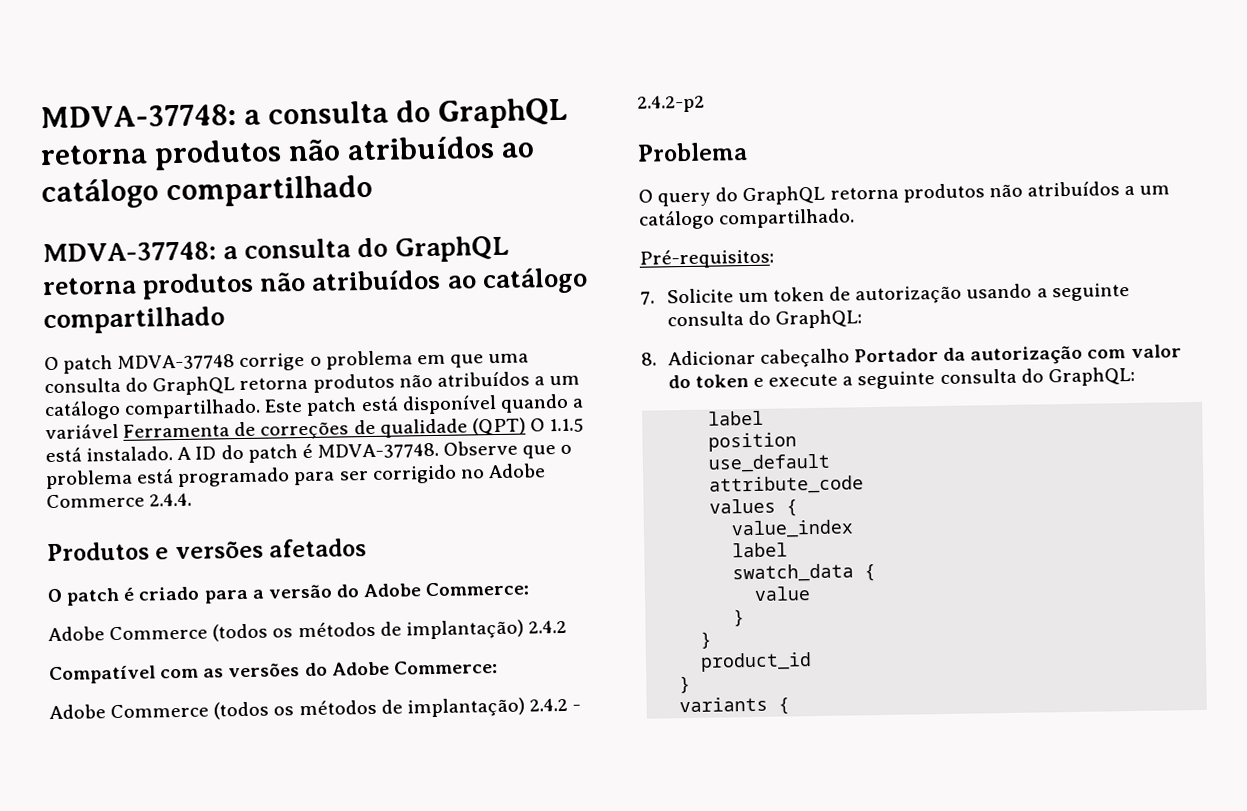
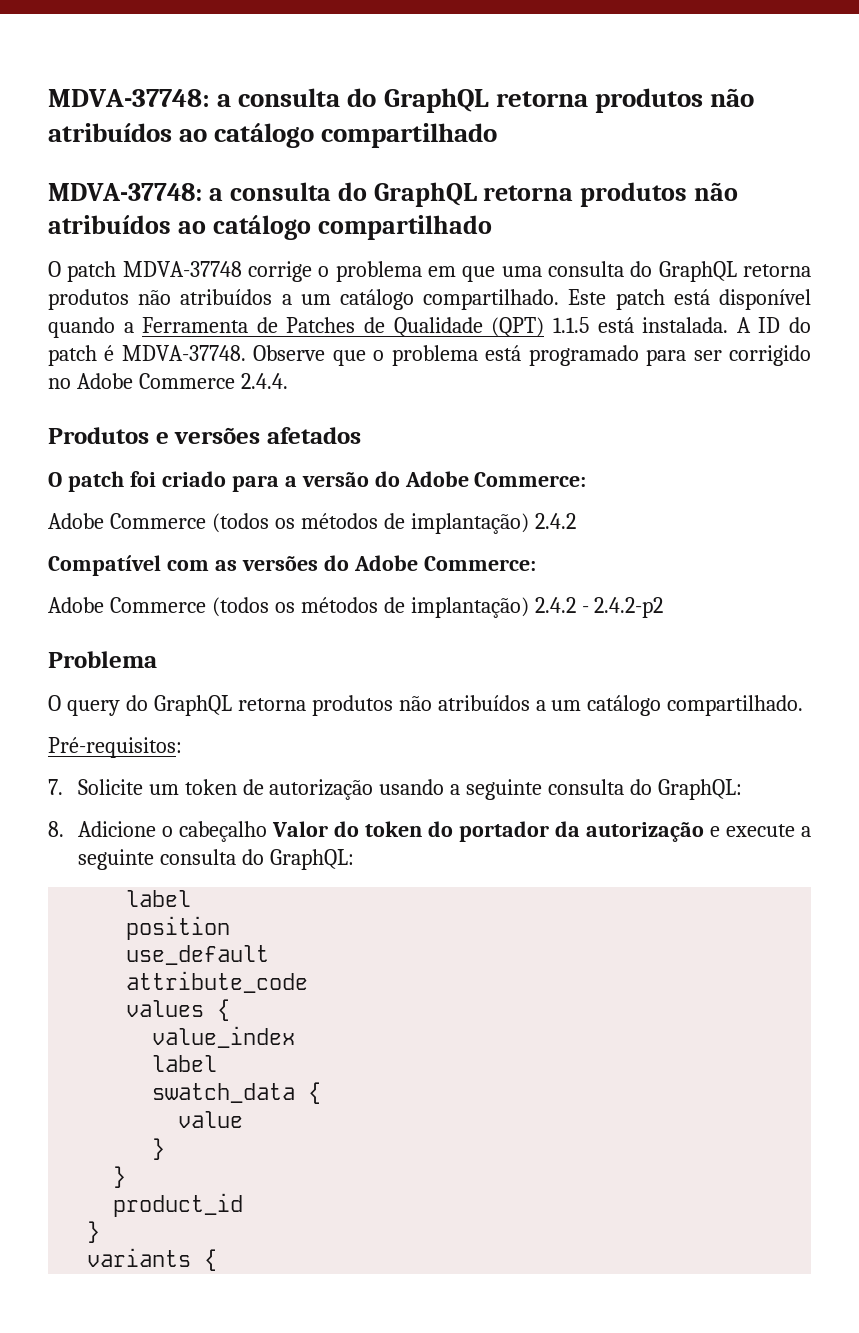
- Este patch está disponível quando a variável Ferramenta de correções de qualidade (QPT) O 1.1.5 está instalado.
+ Este patch está disponível quando a Ferramenta de Patches de Qualidade (QPT) 1.1.5 está instalada.
- O patch é criado para a versão do Adobe Commerce:
+ O patch foi criado para a versão do Adobe Commerce:
- 8. Adicionar cabeçalho Portador da autorização com valor do token e execute a seguinte consulta do GraphQL:
+ 8. Adicione o cabeçalho Valor do token do portador da autorização e execute a seguinte consulta do GraphQL:

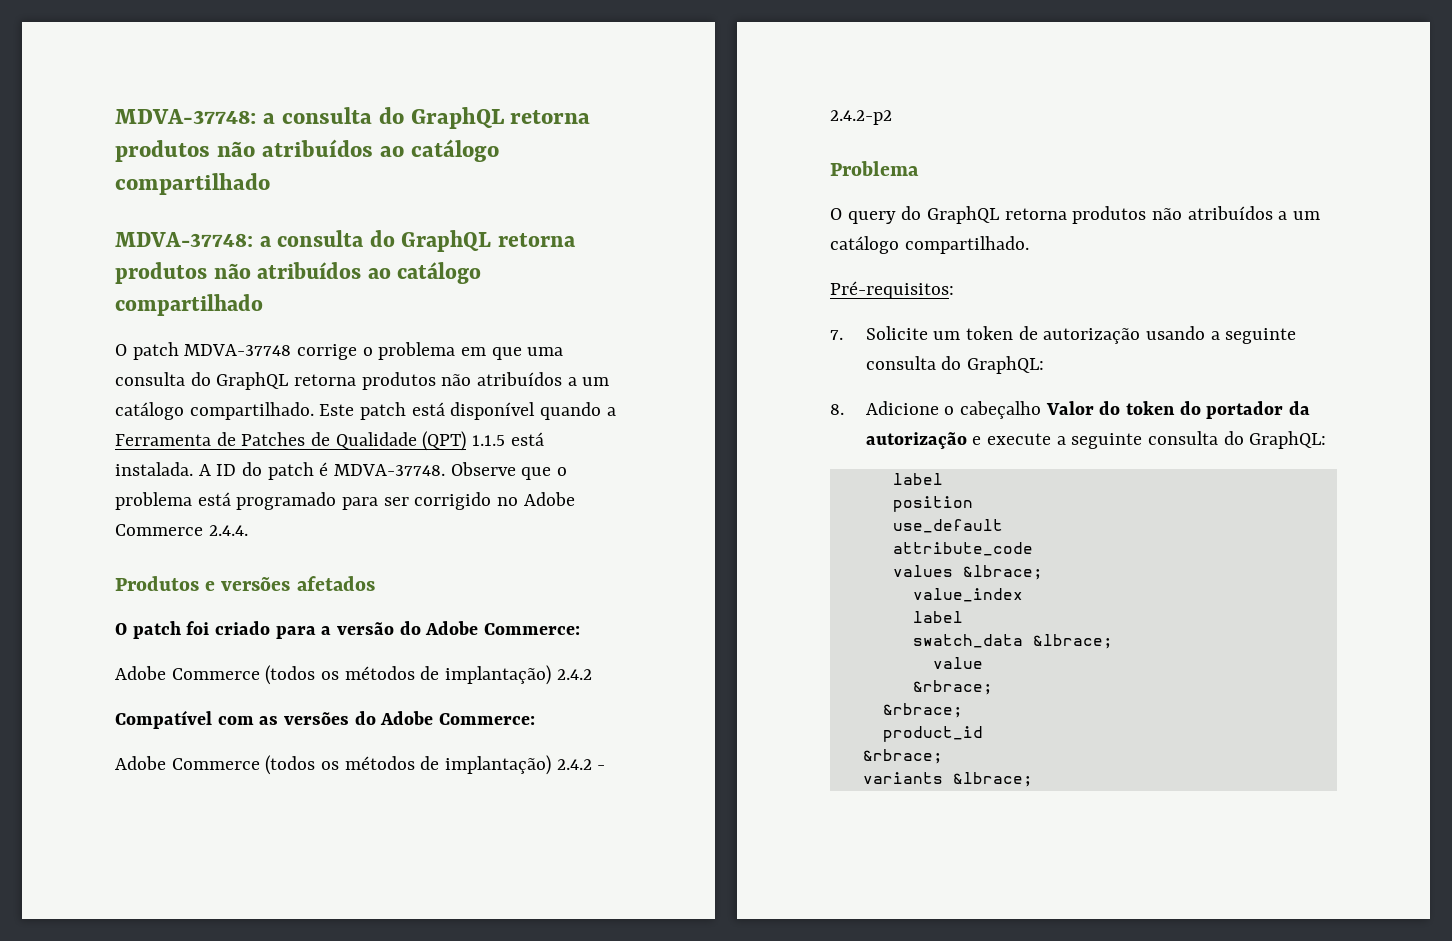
- values {
+ values &lbrace;
- swatch_data {
+ swatch_data &lbrace;
  value
- }
- }
+ &rbrace;
+ &rbrace;
  product_id
- }
+ &rbrace;
- variants {
+ variants &lbrace;

